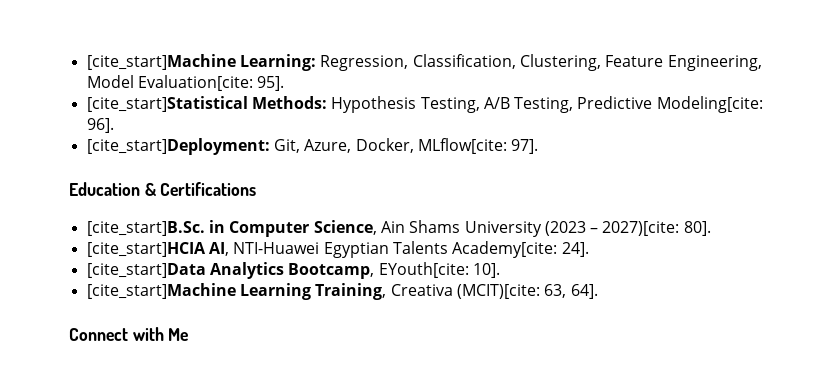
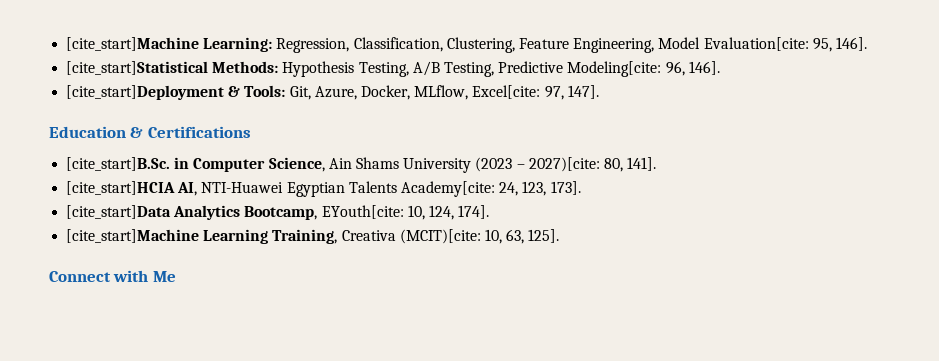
- [cite_start]Machine Learning: Regression, Classification, Clustering, Feature Engineering, Model Evaluation[cite: 95].
+ [cite_start]Machine Learning: Regression, Classification, Clustering, Feature Engineering, Model Evaluation[cite: 95, 146].
- [cite_start]Statistical Methods: Hypothesis Testing, A/B Testing, Predictive Modeling[cite: 96].
- [cite_start]Deployment: Git, Azure, Docker, MLflow[cite: 97].
+ [cite_start]Statistical Methods: Hypothesis Testing, A/B Testing, Predictive Modeling[cite: 96, 146].
+ [cite_start]Deployment & Tools: Git, Azure, Docker, MLflow, Excel[cite: 97, 147].
- [cite_start]B.Sc. in Computer Science, Ain Shams University (2023 – 2027)[cite: 80].
+ [cite_start]B.Sc. in Computer Science, Ain Shams University (2023 – 2027)[cite: 80, 141].
- [cite_start]HCIA AI, NTI-Huawei Egyptian Talents Academy[cite: 24].
+ [cite_start]HCIA AI, NTI-Huawei Egyptian Talents Academy[cite: 24, 123, 173].
- [cite_start]Data Analytics Bootcamp, EYouth[cite: 10].
+ [cite_start]Data Analytics Bootcamp, EYouth[cite: 10, 124, 174].
- [cite_start]Machine Learning Training, Creativa (MCIT)[cite: 63, 64].
+ [cite_start]Machine Learning Training, Creativa (MCIT)[cite: 10, 63, 125].

